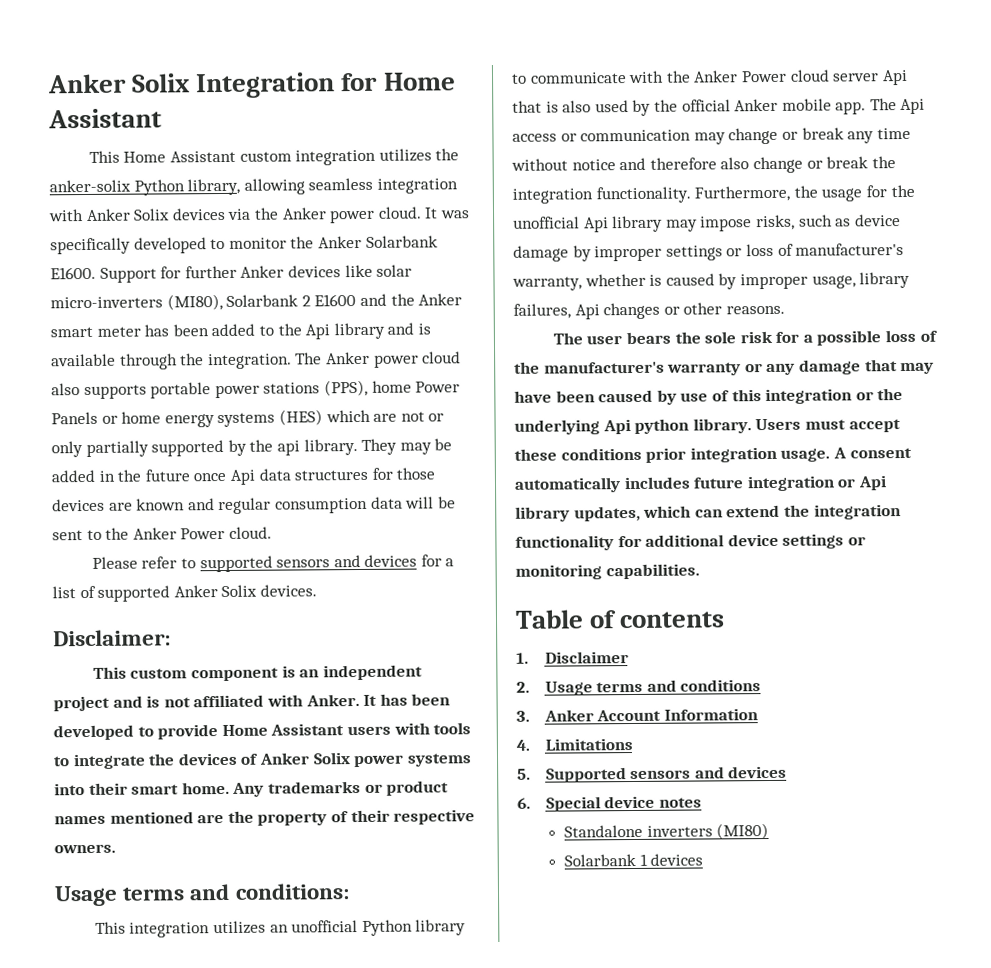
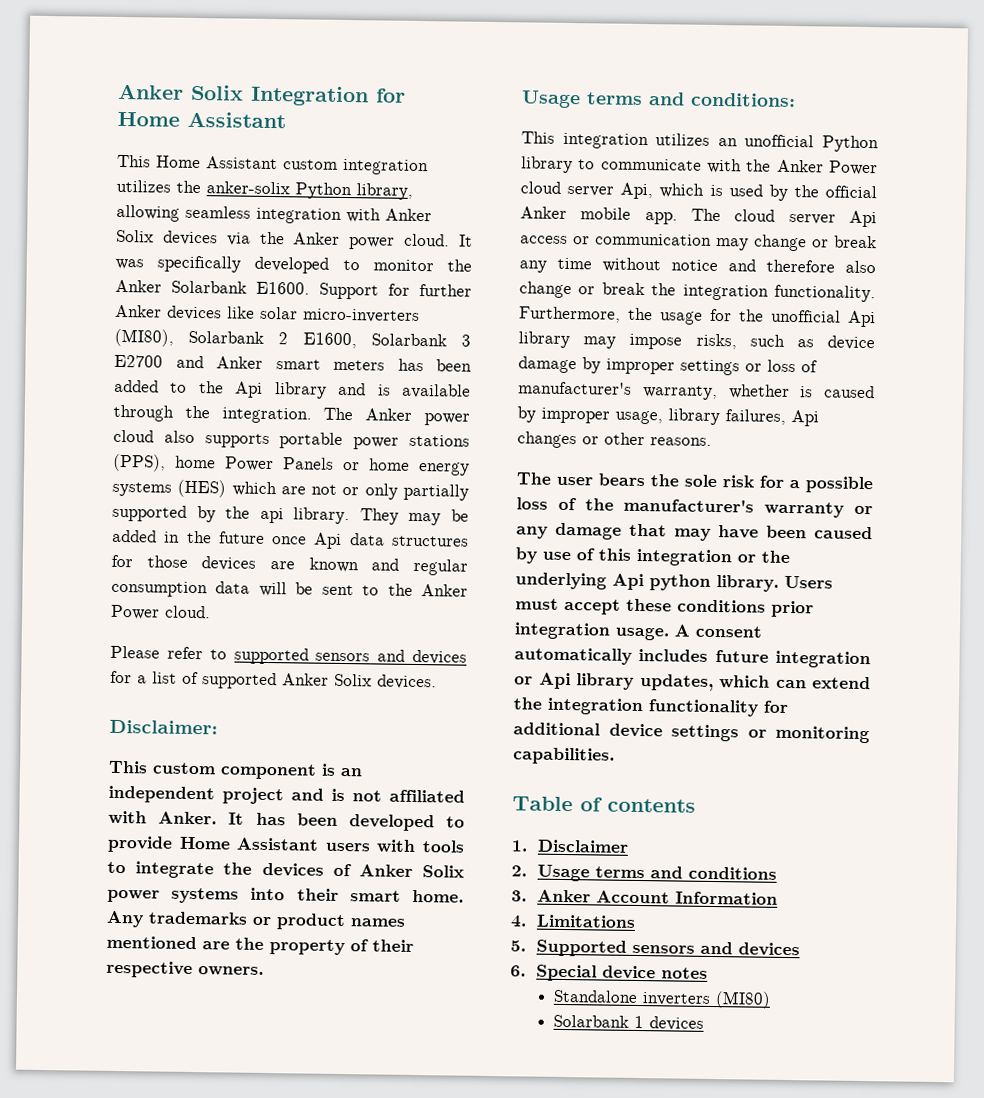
- Support for further Anker devices like solar micro-inverters (MI80), Solarbank 2 E1600 and the Anker smart meter has been added to the Api library and is available through the integration.
+ Support for further Anker devices like solar micro-inverters (MI80), Solarbank 2 E1600, Solarbank 3 E2700 and Anker smart meters has been added to the Api library and is available through the integration.
- This integration utilizes an unofficial Python library to communicate with the Anker Power cloud server Api that is also used by the official Anker mobile app.
+ This integration utilizes an unofficial Python library to communicate with the Anker Power cloud server Api, which is used by the official Anker mobile app.
- The Api access or communication may change or break any time without notice and therefore also change or break the integration functionality.
+ The cloud server Api access or communication may change or break any time without notice and therefore also change or break the integration functionality.

